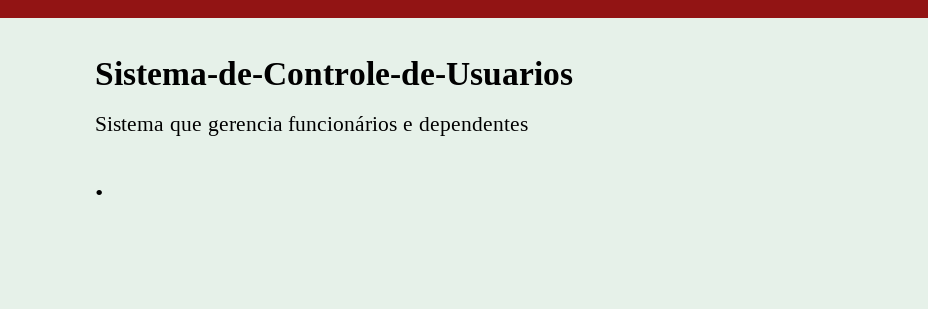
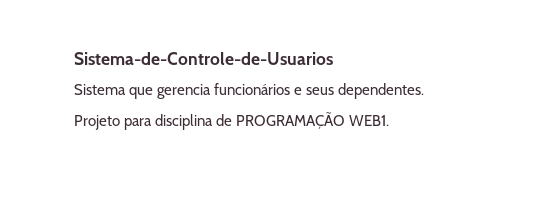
- Sistema que gerencia funcionários e dependentes
- .
+ Sistema que gerencia funcionários e seus dependentes.
+ Projeto para disciplina de PROGRAMAÇÃO WEB1.

